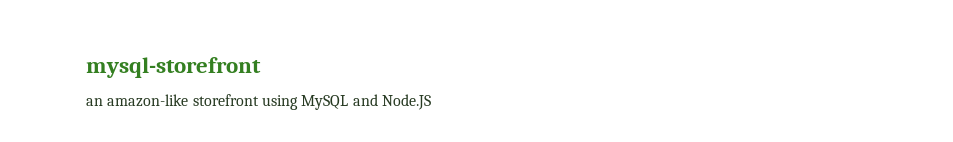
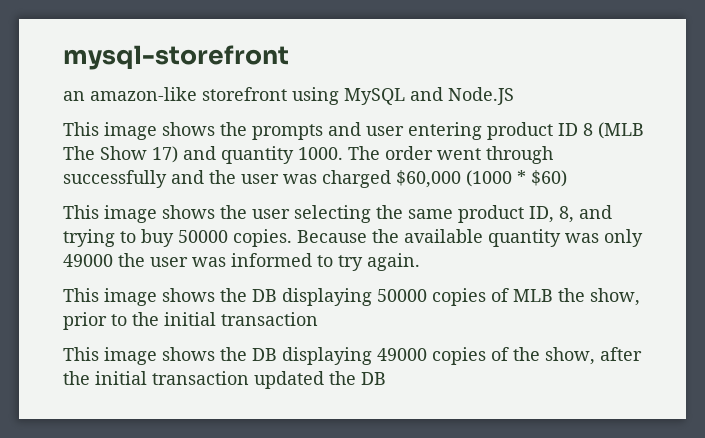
+ This image shows the prompts and user entering product ID 8 (MLB The Show 17) and quantity 1000. The order went through successfully and the user was charged $60,000 (1000 * $60)
+ This image shows the user selecting the same product ID, 8, and trying to buy 50000 copies. Because the available quantity was only 49000 the user was informed to try again.
+ This image shows the DB displaying 50000 copies of MLB the show, prior to the initial transaction
+ This image shows the DB displaying 49000 copies of the show, after the initial transaction updated the DB

